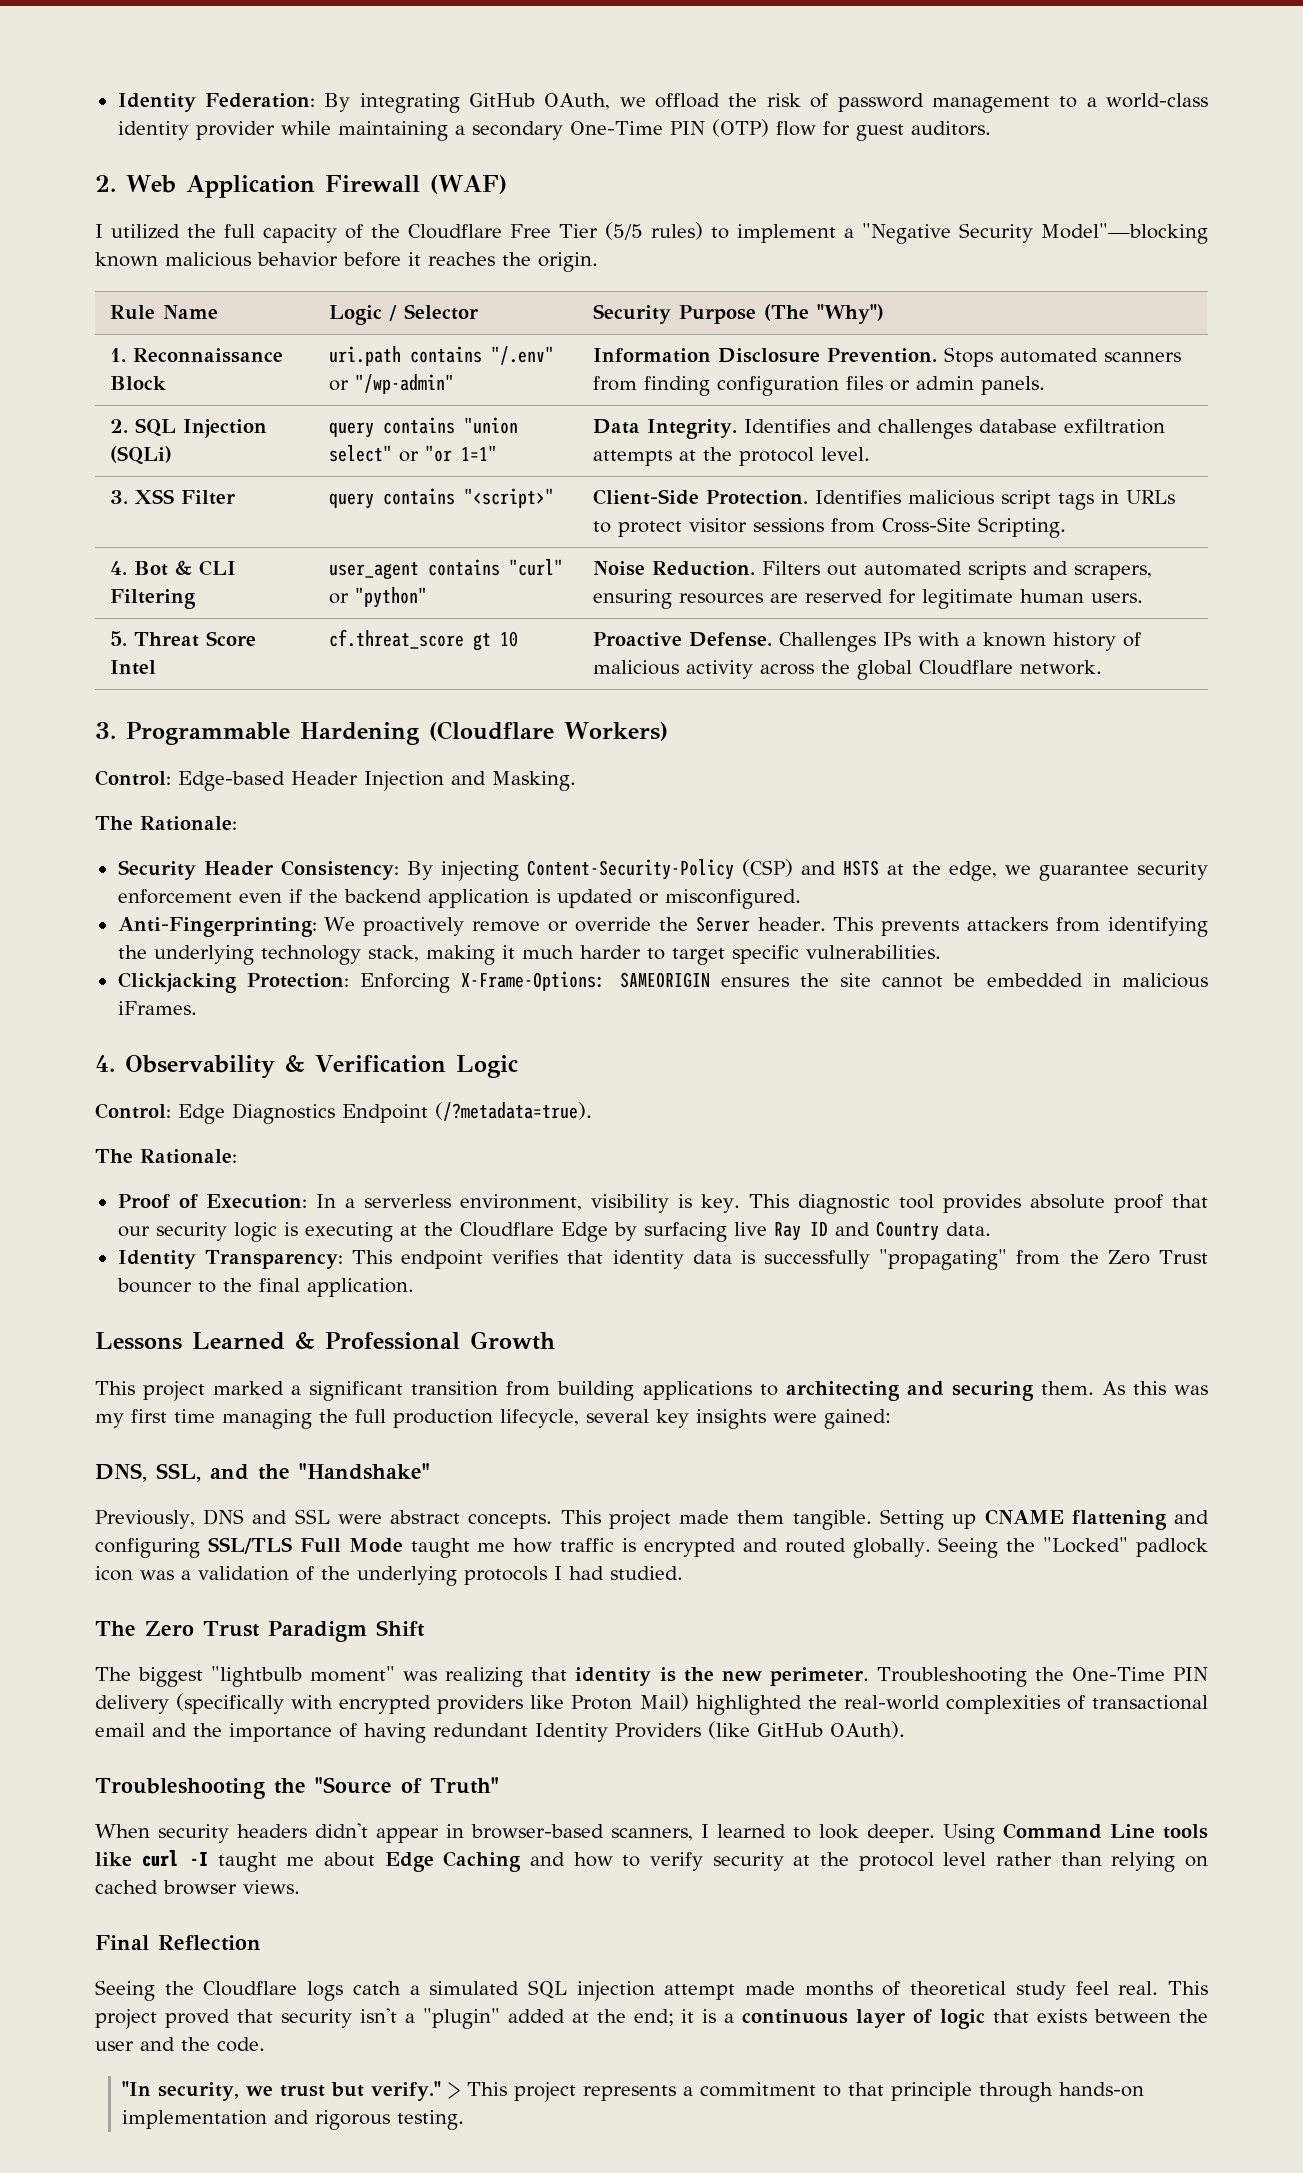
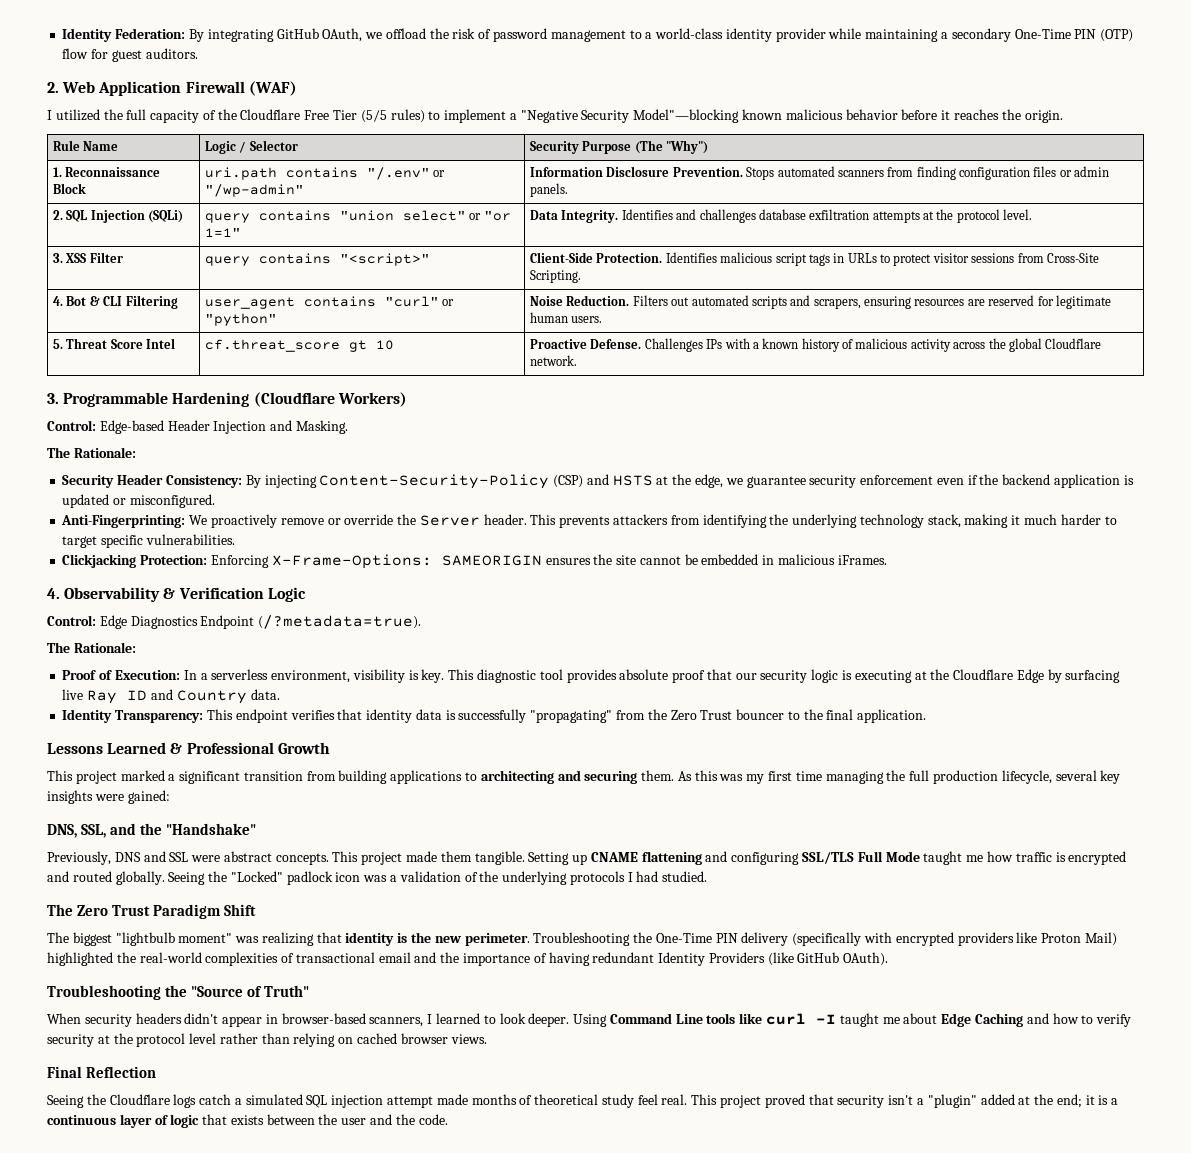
- "In security, we trust but verify." > This project represents a commitment to that principle through hands-on implementation and rigorous testing.

